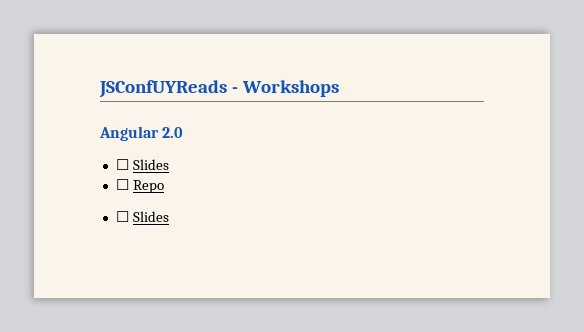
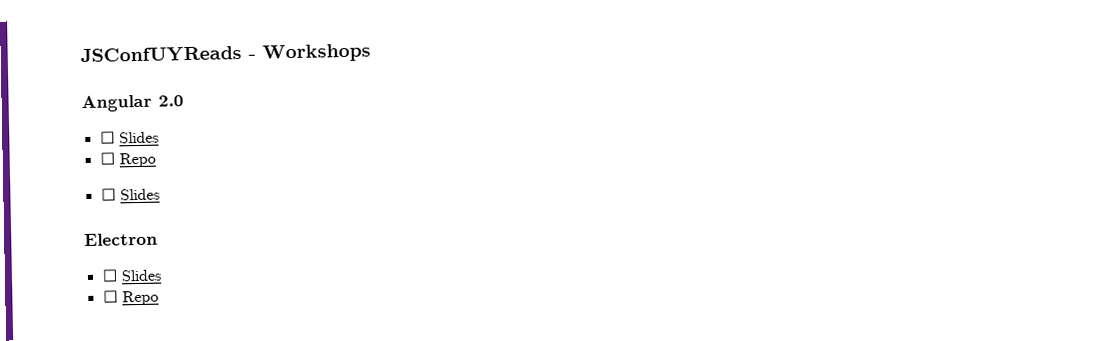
+ Electron
+ ☐ Slides
+ ☐ Repo

